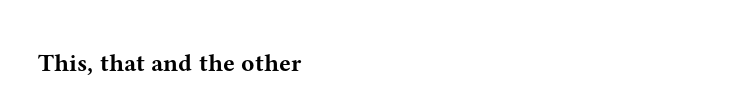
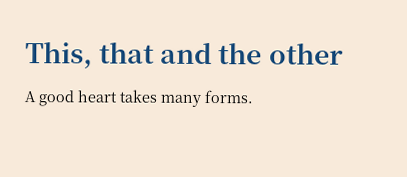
+ A good heart takes many forms.

